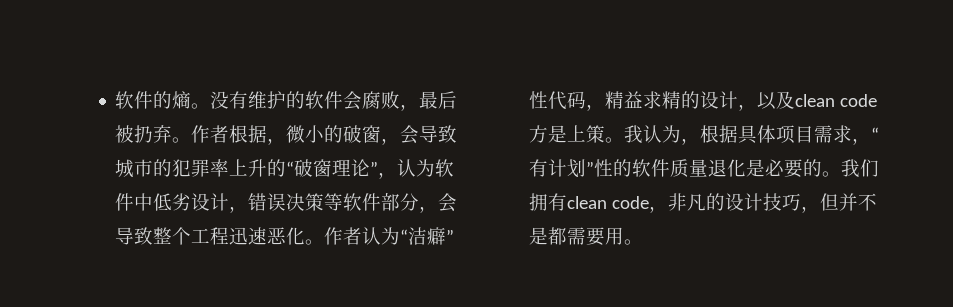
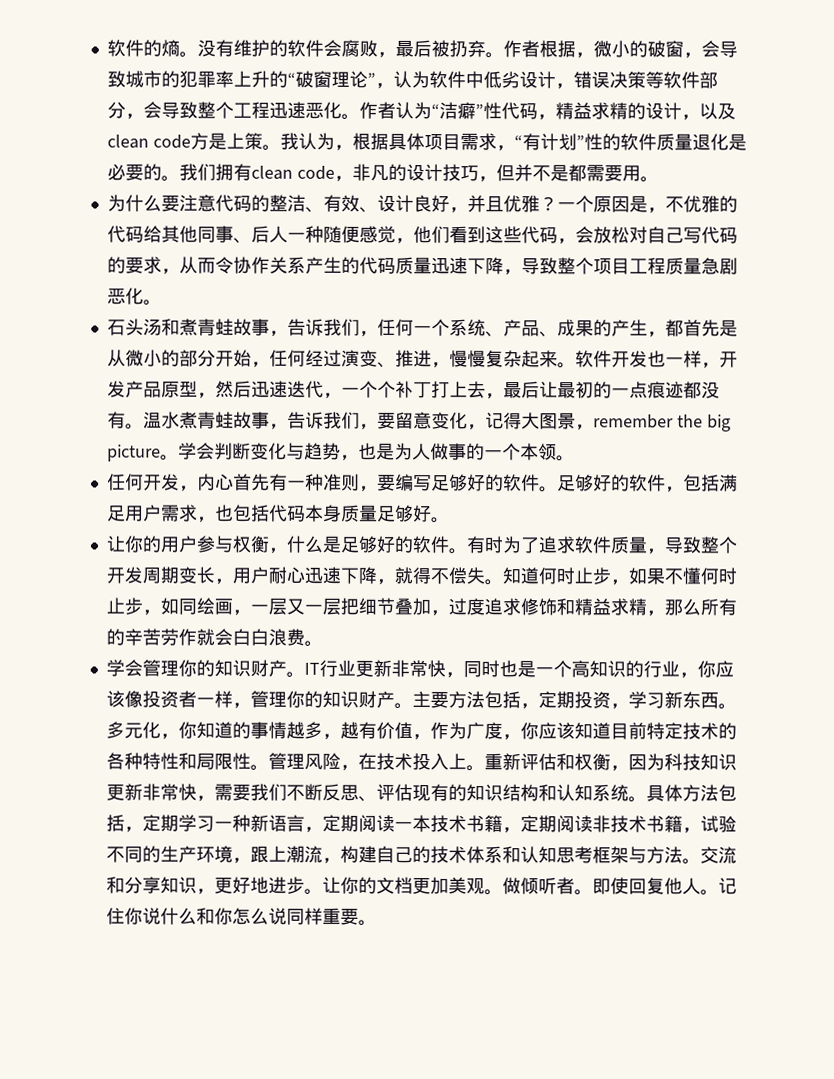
+ 为什么要注意代码的整洁、有效、设计良好，并且优雅？一个原因是，不优雅的代码给其他同事、后人一种随便感觉，他们看到这些代码，会放松对自己写代码的要求，从而令协作关系产生的代码质量迅速下降，导致整个项目工程质量急剧恶化。
+ 石头汤和煮青蛙故事，告诉我们，任何一个系统、产品、成果的产生，都首先是从微小的部分开始，任何经过演变、推进，慢慢复杂起来。软件开发也一样，开发产品原型，然后迅速迭代，一个个补丁打上去，最后让最初的一点痕迹都没有。温水煮青蛙故事，告诉我们，要留意变化，记得大图景，remember the big picture。学会判断变化与趋势，也是为人做事的一个本领。
+ 任何开发，内心首先有一种准则，要编写足够好的软件。足够好的软件，包括满足用户需求，也包括代码本身质量足够好。
+ 让你的用户参与权衡，什么是足够好的软件。有时为了追求软件质量，导致整个开发周期变长，用户耐心迅速下降，就得不偿失。知道何时止步，如果不懂何时止步，如同绘画，一层又一层把细节叠加，过度追求修饰和精益求精，那么所有的辛苦劳作就会白白浪费。
+ 学会管理你的知识财产。IT行业更新非常快，同时也是一个高知识的行业，你应该像投资者一样，管理你的知识财产。主要方法包括，定期投资，学习新东西。多元化，你知道的事情越多，越有价值，作为广度，你应该知道目前特定技术的各种特性和局限性。管理风险，在技术投入上。重新评估和权衡，因为科技知识更新非常快，需要我们不断反思、评估现有的知识结构和认知系统。具体方法包括，定期学习一种新语言，定期阅读一本技术书籍，定期阅读非技术书籍，试验不同的生产环境，跟上潮流，构建自己的技术体系和认知思考框架与方法。交流和分享知识，更好地进步。让你的文档更加美观。做倾听者。即使回复他人。记住你说什么和你怎么说同样重要。

